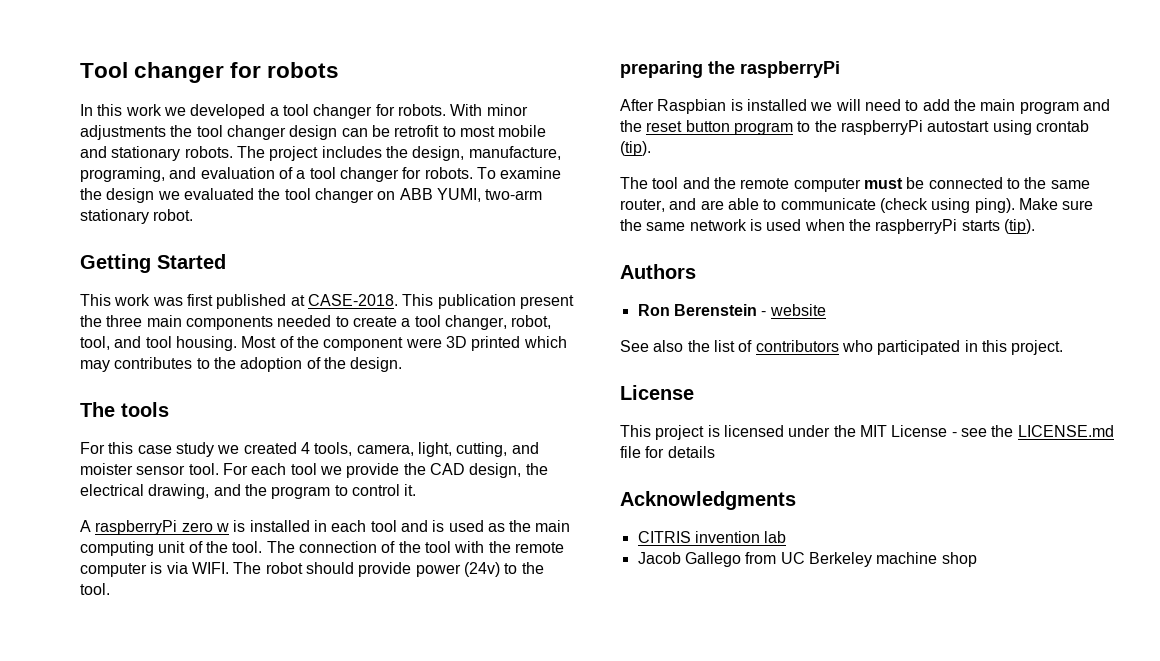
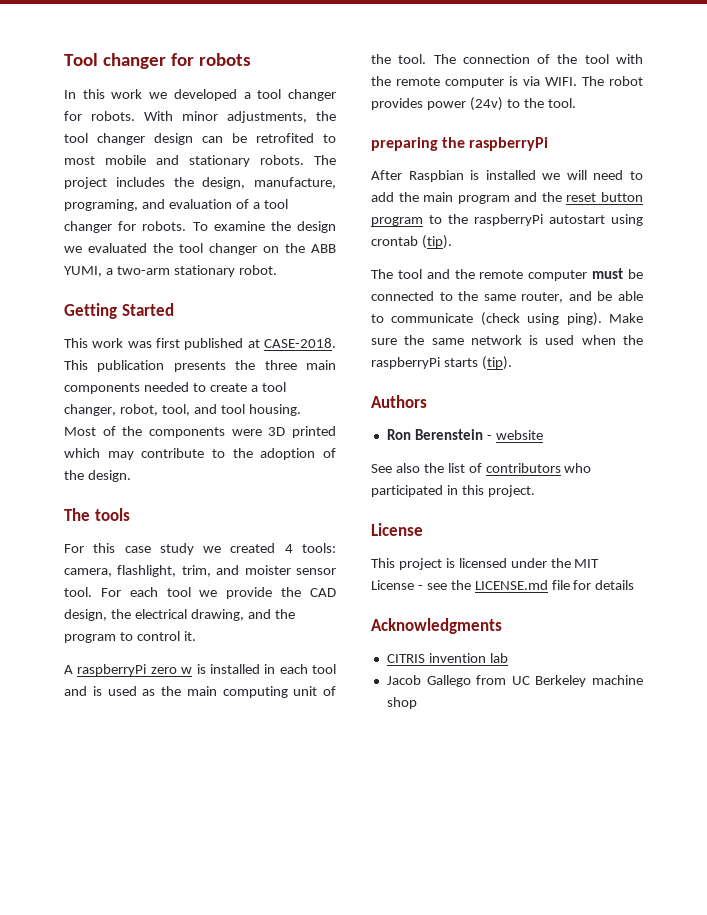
- With minor adjustments the tool changer design can be retrofit to most mobile and stationary robots.
+ With minor adjustments, the tool changer design can be retrofited to most mobile and stationary robots.
- To examine the design we evaluated the tool changer on ABB YUMI, two-arm stationary robot.
+ To examine the design we evaluated the tool changer on the ABB YUMI, a two-arm stationary robot.
- This publication present the three main components needed to create a tool changer, robot, tool, and tool housing.
+ This publication presents the three main components needed to create a tool changer, robot, tool, and tool housing.
- Most of the component were 3D printed which may contributes to the adoption of the design.
+ Most of the components were 3D printed which may contribute to the adoption of the design.
- For this case study we created 4 tools, camera, light, cutting, and moister sensor tool.
+ For this case study we created 4 tools: camera, flashlight, trim, and moister sensor tool.
- The robot should provide power (24v) to the tool.
+ The robot provides power (24v) to the tool.
- The tool and the remote computer must be connected to the same router, and are able to communicate (check using ping).
+ The tool and the remote computer must be connected to the same router, and be able to communicate (check using ping).

